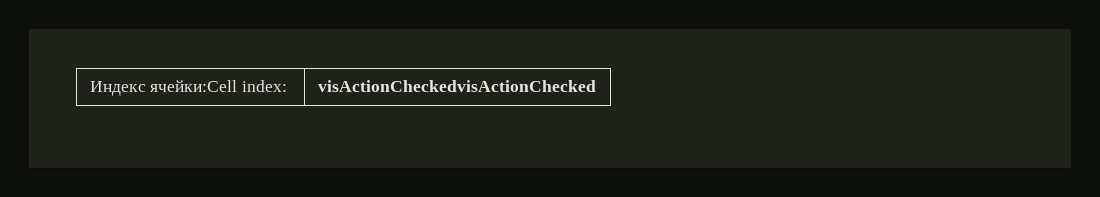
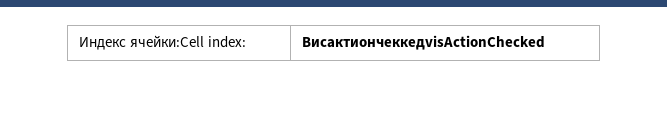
- Индекс ячейки:Cell index: | visActionCheckedvisActionChecked
+ Индекс ячейки:Cell index: | ВисактиончеккедvisActionChecked

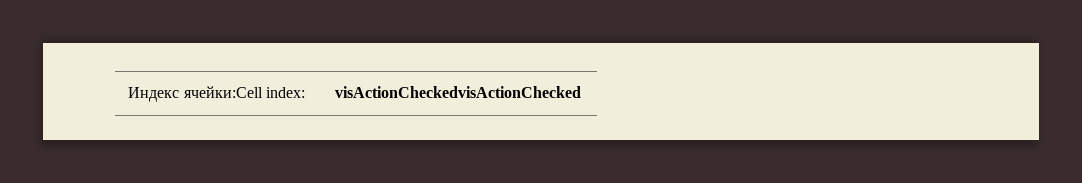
- Индекс ячейки:Cell index: | ВисактиончеккедvisActionChecked
+ Индекс ячейки:Cell index: | visActionCheckedvisActionChecked

